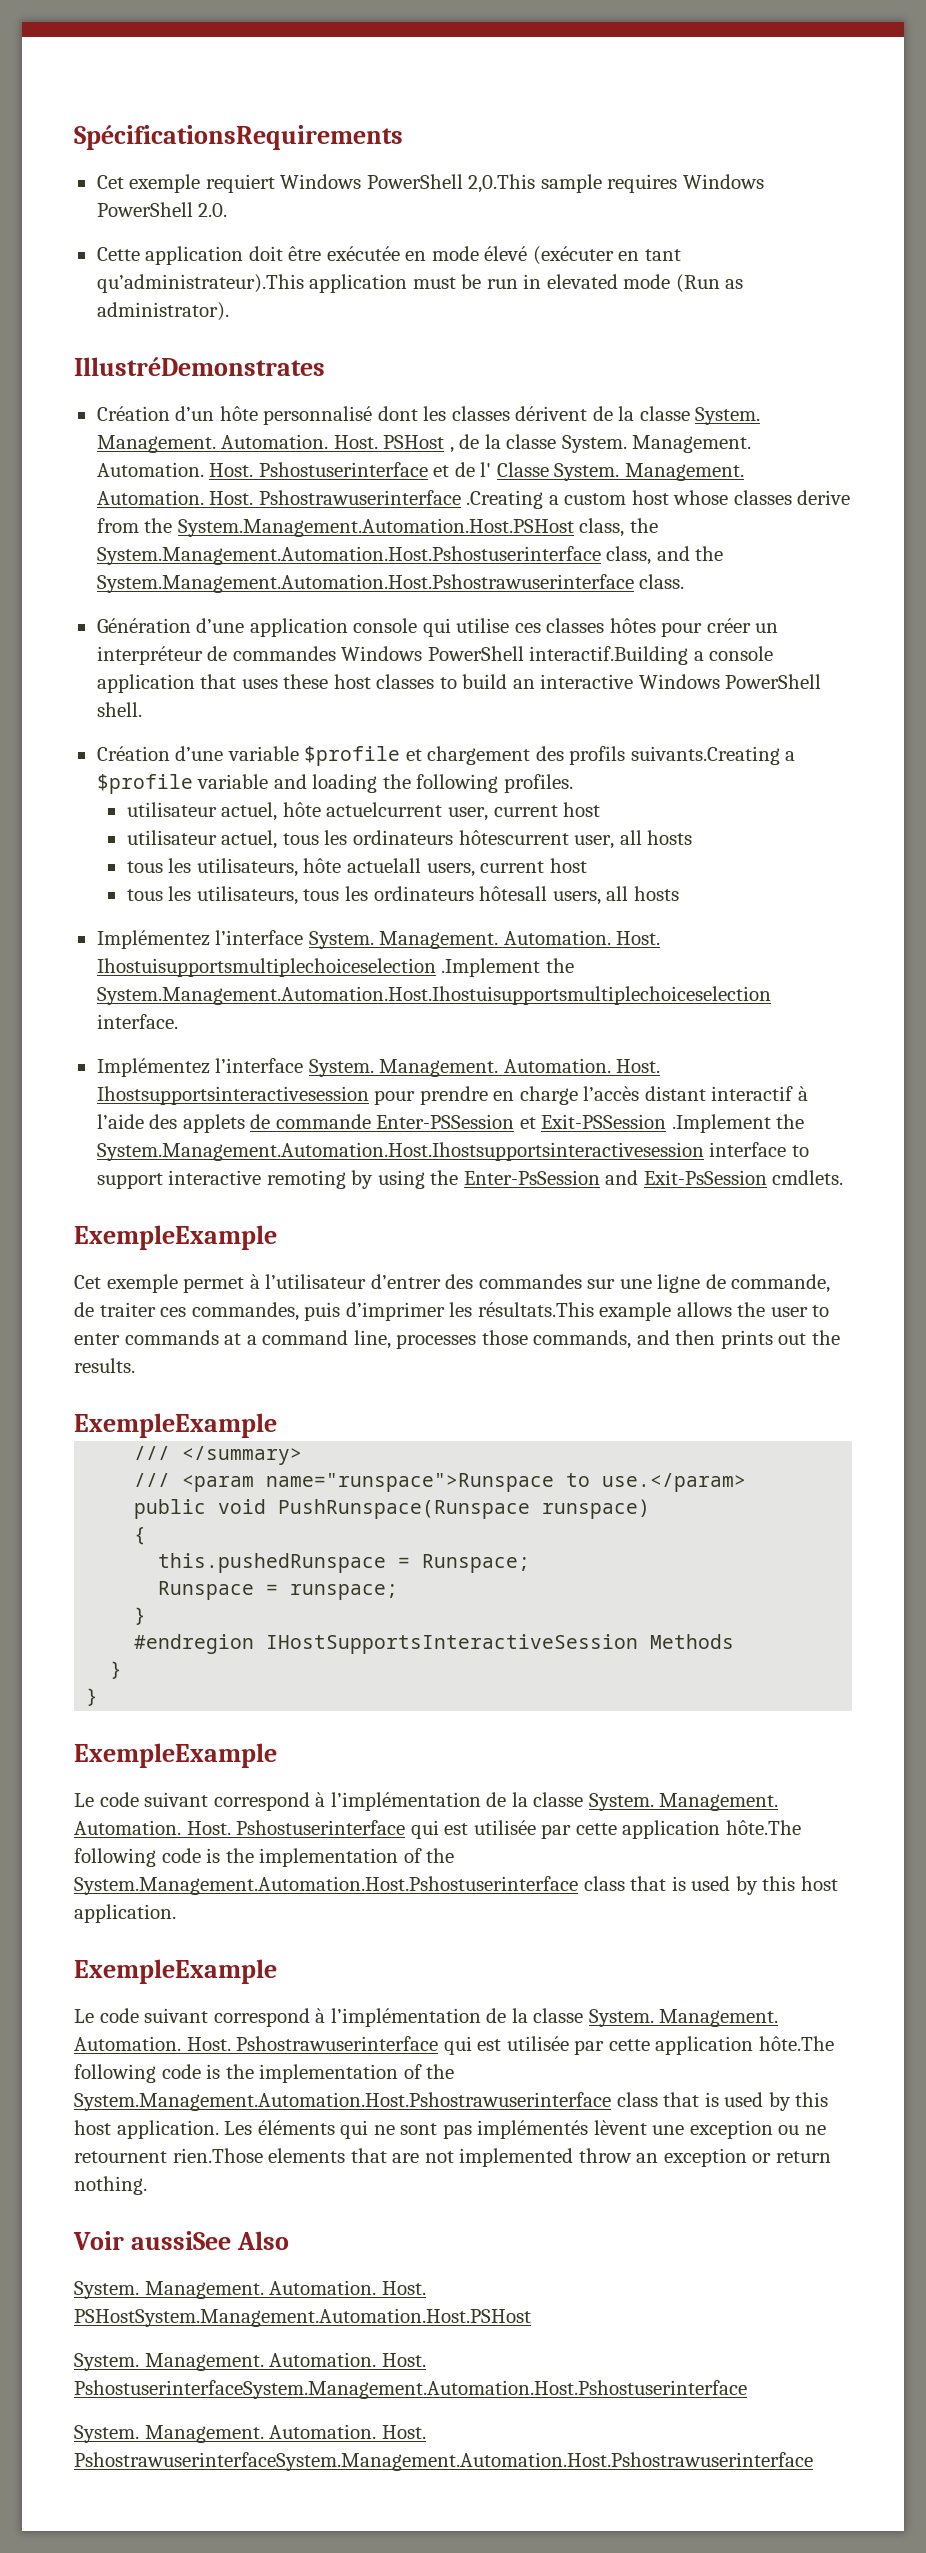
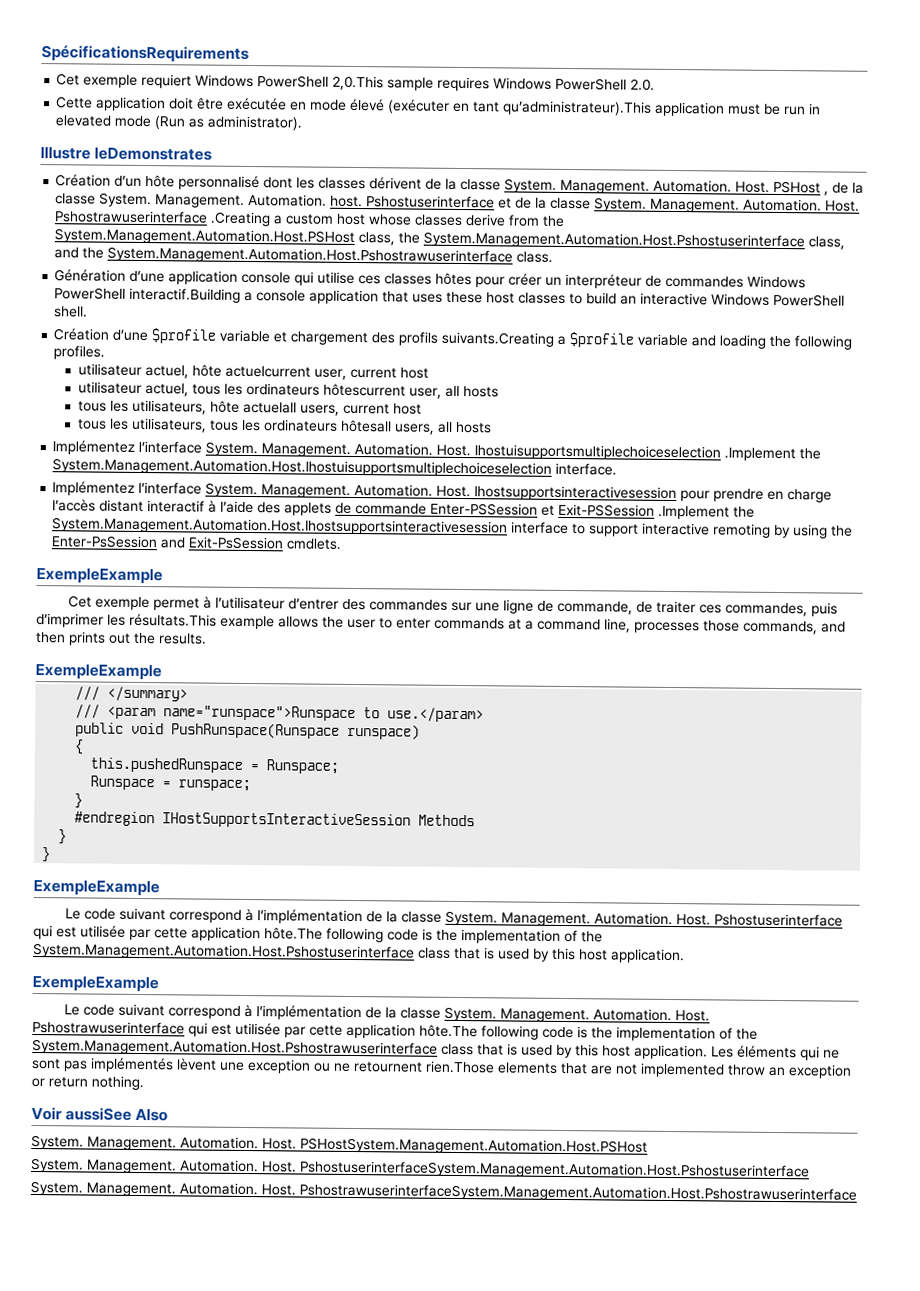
- IllustréDemonstrates
+ Illustre leDemonstrates
- PSHost , de la classe System. Management. Automation. Host.
+ PSHost , de la classe System. Management. Automation. host.
- Pshostuserinterface et de l' Classe System.
+ Pshostuserinterface et de la classe System.
- Création d’une variable $profile et chargement des profils suivants.Creating a $profile variable and loading the following profiles.
+ Création d’une $profile variable et chargement des profils suivants.Creating a $profile variable and loading the following profiles.

